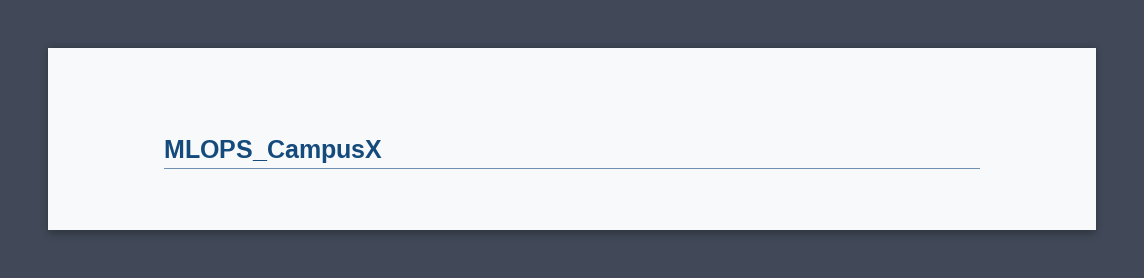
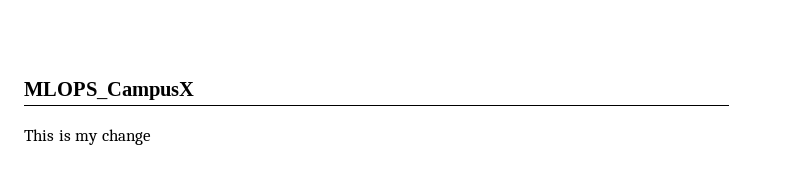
+ This is my change

